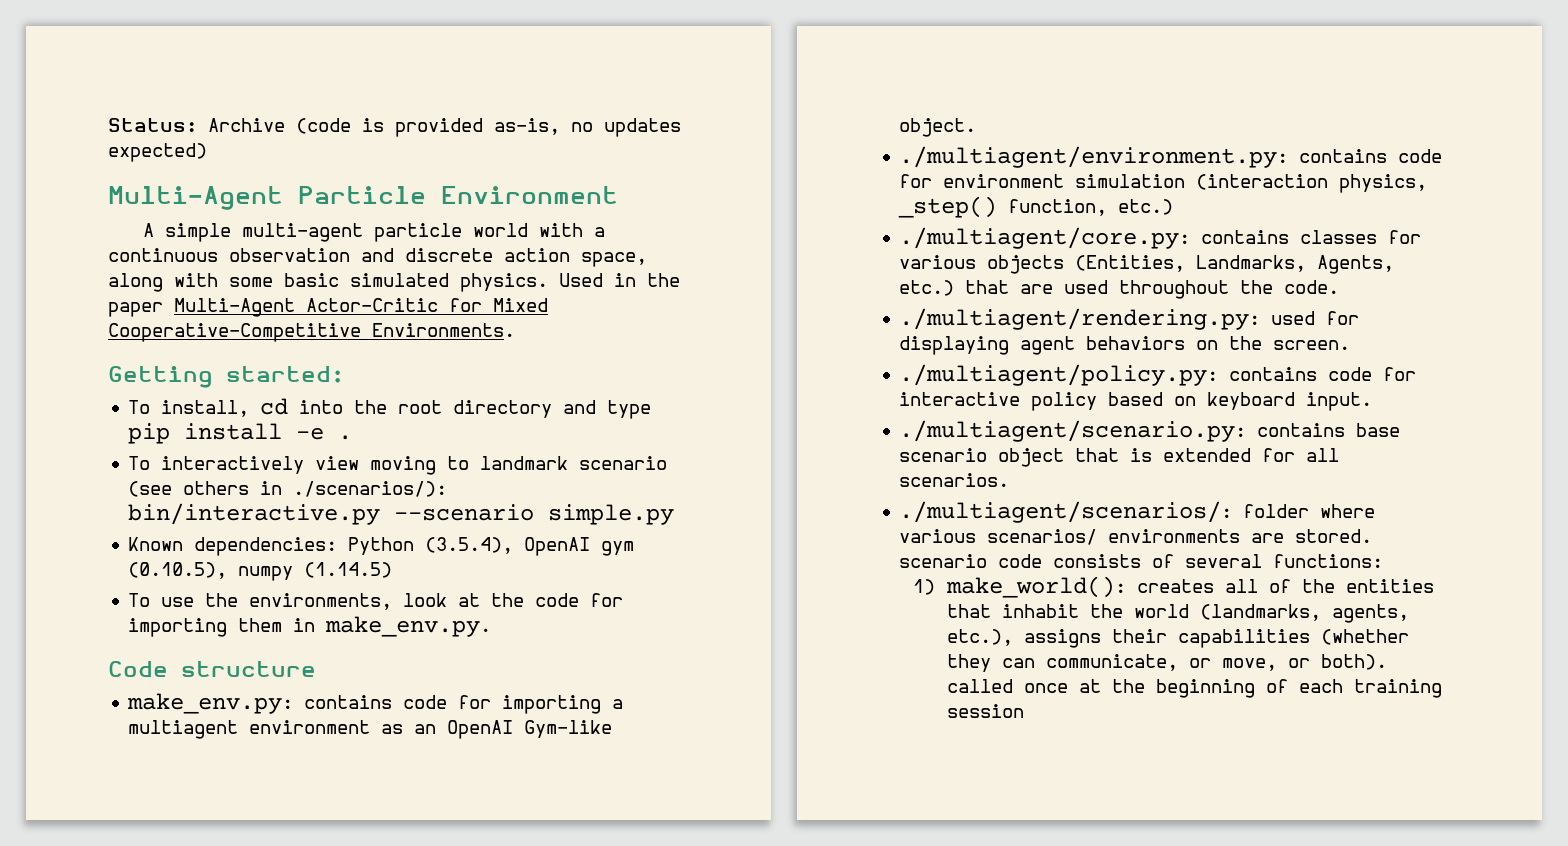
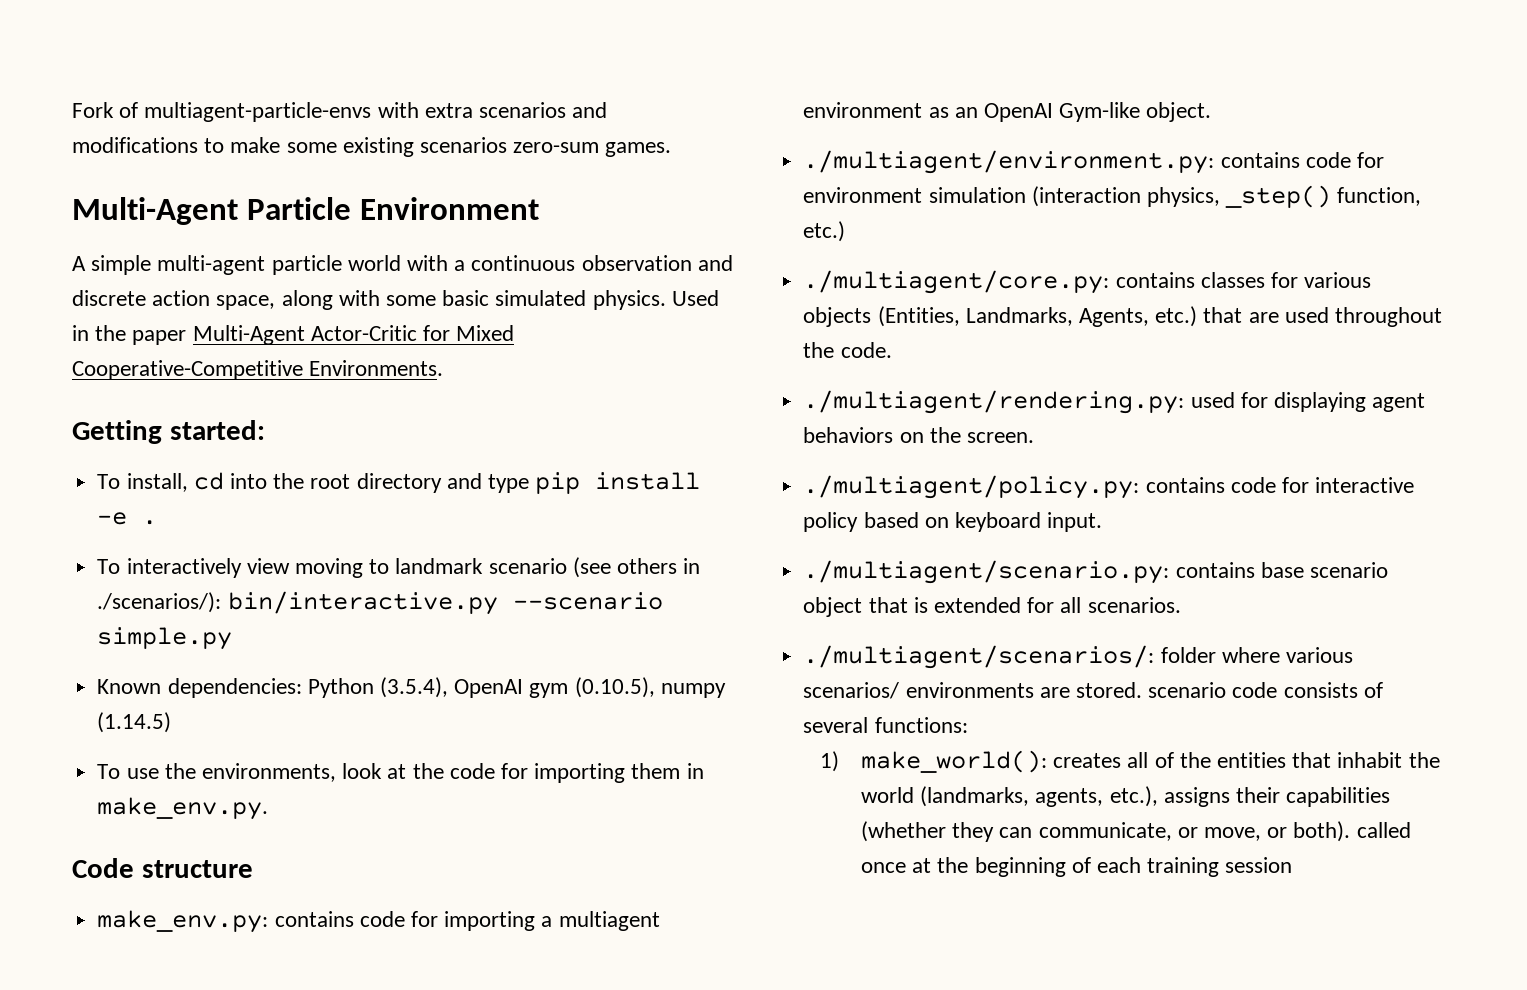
- Status: Archive (code is provided as-is, no updates expected)
+ Fork of multiagent-particle-envs with extra scenarios and modifications to make some existing scenarios zero-sum games.

